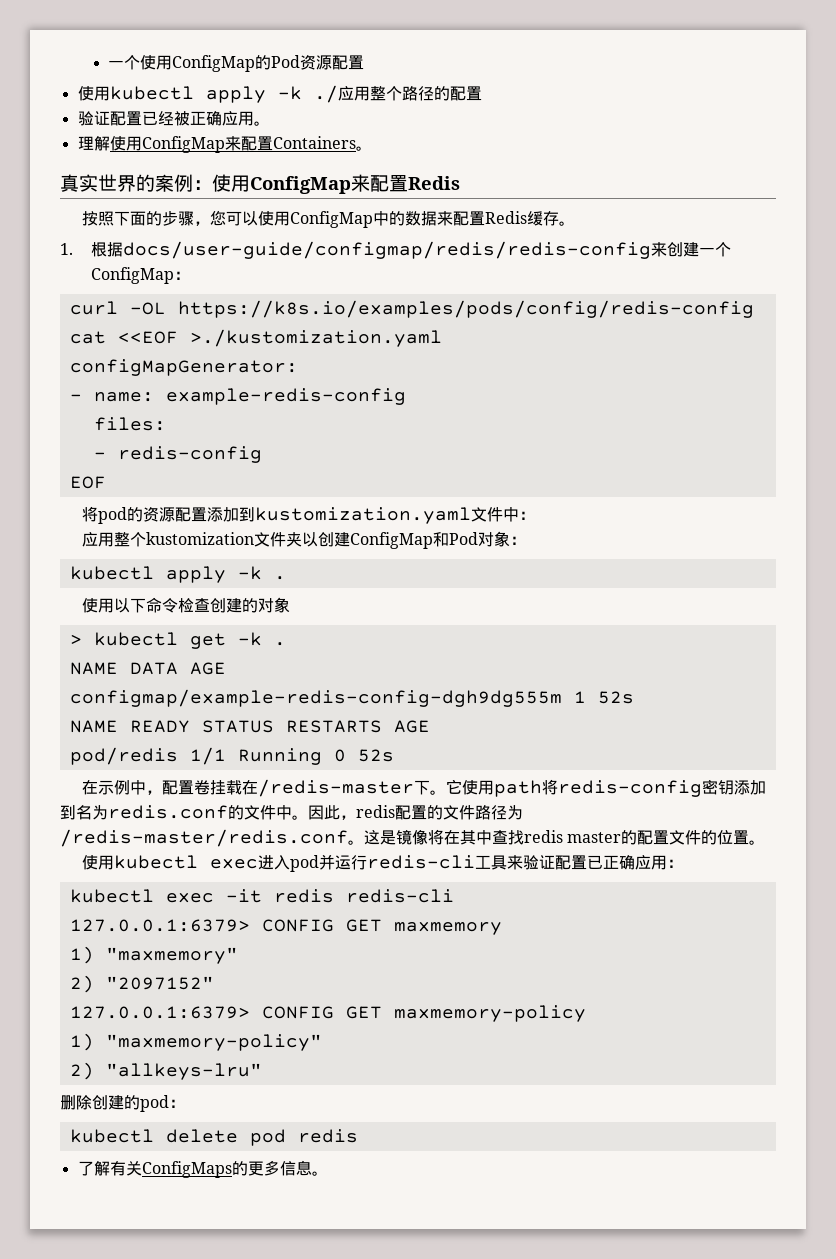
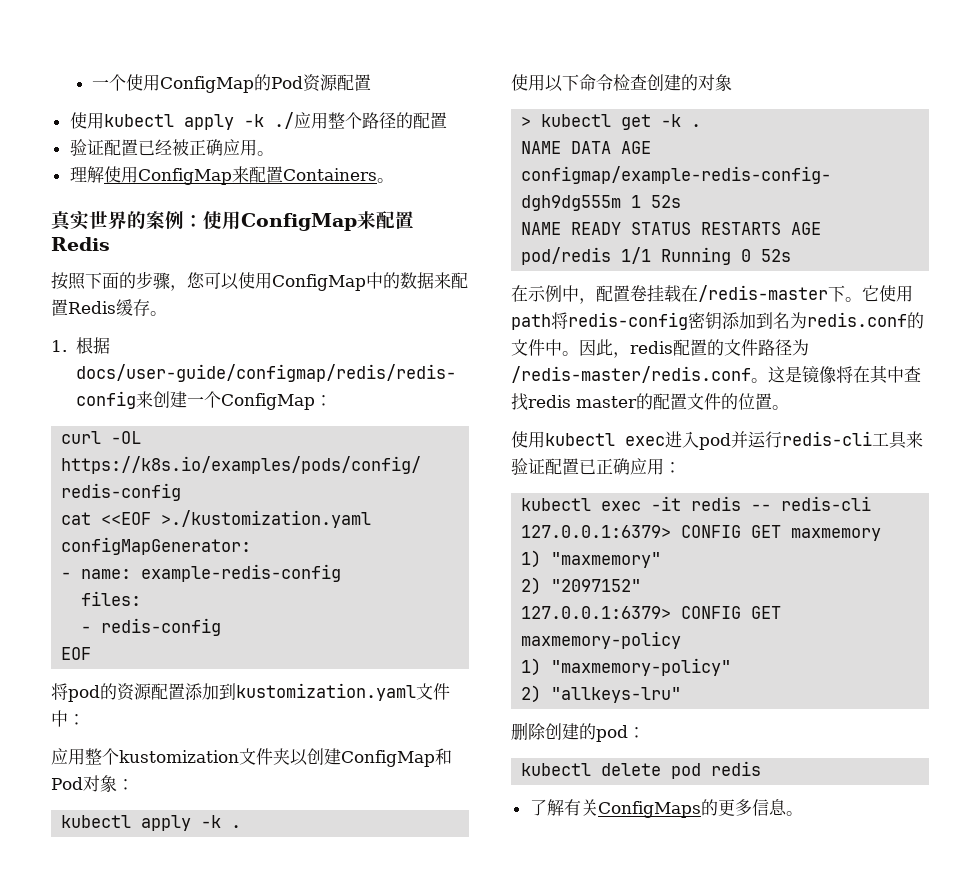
- kubectl exec -it redis redis-cli
+ kubectl exec -it redis -- redis-cli

